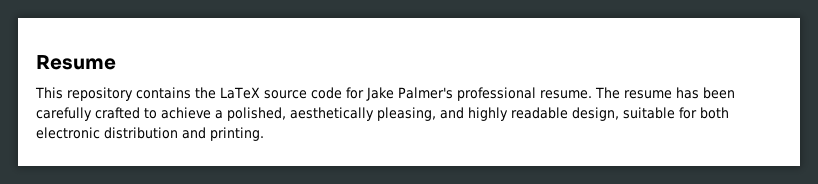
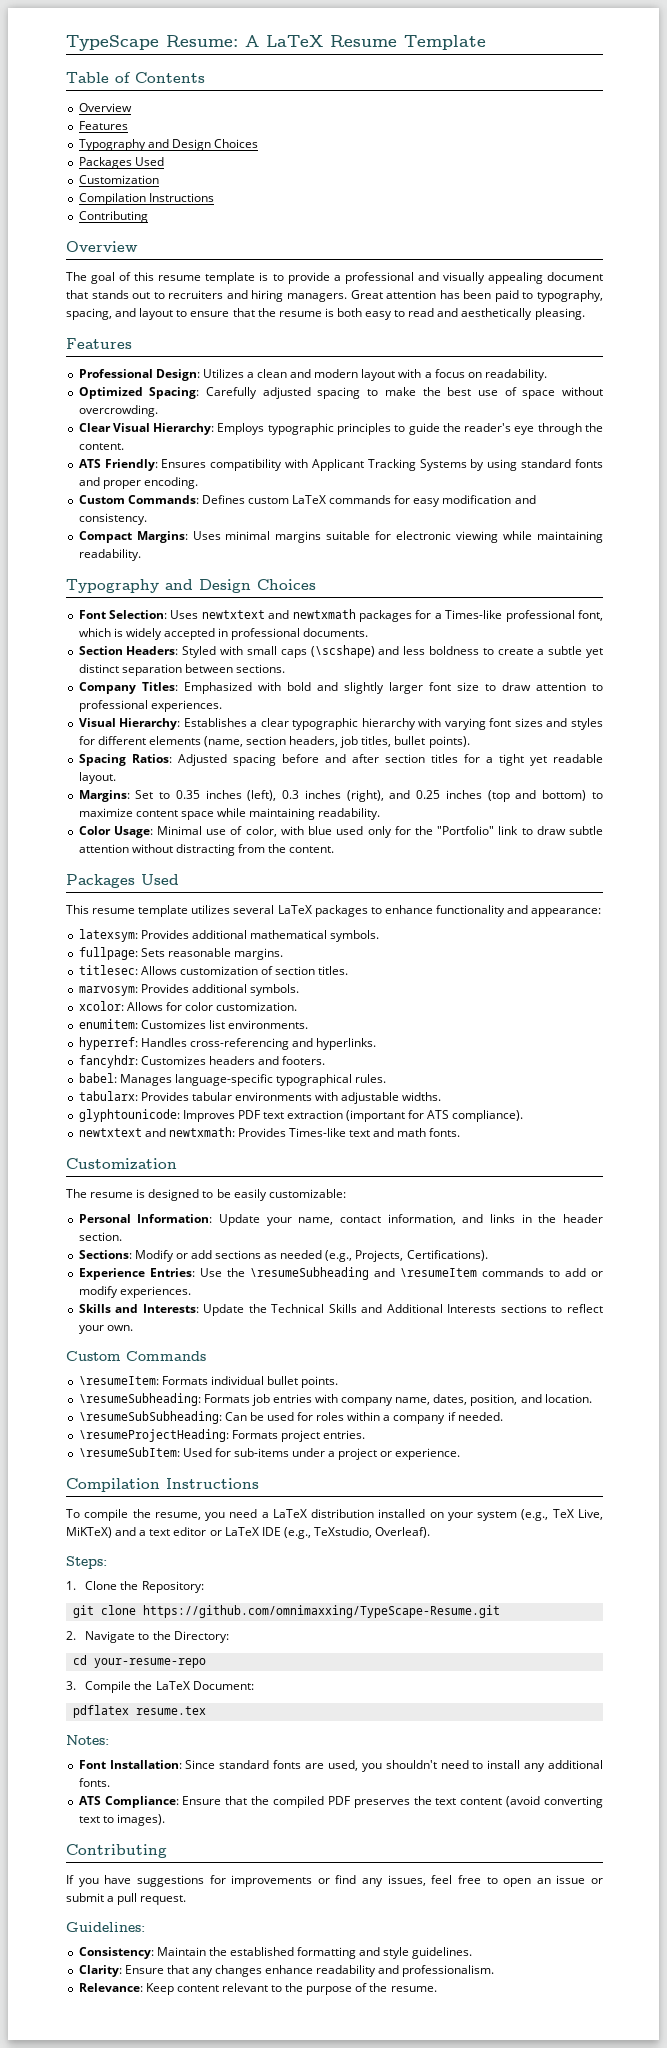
- Resume
- This repository contains the LaTeX source code for Jake Palmer's professional resume. The resume has been carefully crafted to achieve a polished, aesthetically pleasing, and highly readable design, suitable for both electronic distribution and printing.
+ TypeScape Resume: A LaTeX Resume Template
+ Table of Contents
+ Overview
+ Features
+ Typography and Design Choices
+ Packages Used
+ Customization
+ Compilation Instructions
+ Contributing
+ Overview
+ The goal of this resume template is to provide a professional and visually appealing document that stands out to recruiters and hiring managers. Great attention has been paid to typography, spacing, and layout to ensure that the resume is both easy to read and aesthetically pleasing.
+ Features
+ Professional Design: Utilizes a clean and modern layout with a focus on readability.
+ Optimized Spacing: Carefully adjusted spacing to make the best use of space without overcrowding.
+ Clear Visual Hierarchy: Employs typographic principles to guide the reader's eye through the content.
+ ATS Friendly: Ensures compatibility with Applicant Tracking Systems by using standard fonts and proper encoding.
+ Custom Commands: Defines custom LaTeX commands for easy modification and consistency.
+ Compact Margins: Uses minimal margins suitable for electronic viewing while maintaining readability.
+ Typography and Design Choices
+ Font Selection: Uses newtxtext and newtxmath packages for a Times-like professional font, which is widely accepted in professional documents.
+ Section Headers: Styled with small caps (\scshape) and less boldness to create a subtle yet distinct separation between sections.
+ Company Titles: Emphasized with bold and slightly larger font size to draw attention to professional experiences.
+ Visual Hierarchy: Establishes a clear typographic hierarchy with varying font sizes and styles for different elements (name, section headers, job titles, bullet points).
+ Spacing Ratios: Adjusted spacing before and after section titles for a tight yet readable layout.
+ Margins: Set to 0.35 inches (left), 0.3 inches (right), and 0.25 inches (top and bottom) to maximize content space while maintaining readability.
+ Color Usage: Minimal use of color, with blue used only for the "Portfolio" link to draw subtle attention without distracting from the content.
+ Packages Used
+ This resume template utilizes several LaTeX packages to enhance functionality and appearance:
+ latexsym: Provides additional mathematical symbols.
+ fullpage: Sets reasonable margins.
+ titlesec: Allows customization of section titles.
+ marvosym: Provides additional symbols.
+ xcolor: Allows for color customization.
+ enumitem: Customizes list environments.
+ hyperref: Handles cross-referencing and hyperlinks.
+ fancyhdr: Customizes headers and footers.
+ babel: Manages language-specific typographical rules.
+ tabularx: Provides tabular environments with adjustable widths.
+ glyphtounicode: Improves PDF text extraction (important for ATS compliance).
+ newtxtext and newtxmath: Provides Times-like text and math fonts.
+ Customization
+ The resume is designed to be easily customizable:
+ Personal Information: Update your name, contact information, and links in the header section.
+ Sections: Modify or add sections as needed (e.g., Projects, Certifications).
+ Experience Entries: Use the \resumeSubheading and \resumeItem commands to add or modify experiences.
+ Skills and Interests: Update the Technical Skills and Additional Interests sections to reflect your own.
+ Custom Commands
+ \resumeItem: Formats individual bullet points.
+ \resumeSubheading: Formats job entries with company name, dates, position, and location.
+ \resumeSubSubheading: Can be used for roles within a company if needed.
+ \resumeProjectHeading: Formats project entries.
+ \resumeSubItem: Used for sub-items under a project or experience.
+ Compilation Instructions
+ To compile the resume, you need a LaTeX distribution installed on your system (e.g., TeX Live, MiKTeX) and a text editor or LaTeX IDE (e.g., TeXstudio, Overleaf).
+ Steps:
+ 1. Clone the Repository:
+ git clone https://github.com/omnimaxxing/TypeScape-Resume.git
+ 2. Navigate to the Directory:
+ cd your-resume-repo
+ 3. Compile the LaTeX Document:
+ pdflatex resume.tex
+ Notes:
+ Font Installation: Since standard fonts are used, you shouldn't need to install any additional fonts.
+ ATS Compliance: Ensure that the compiled PDF preserves the text content (avoid converting text to images).
+ Contributing
+ If you have suggestions for improvements or find any issues, feel free to open an issue or submit a pull request.
+ Guidelines:
+ Consistency: Maintain the established formatting and style guidelines.
+ Clarity: Ensure that any changes enhance readability and professionalism.
+ Relevance: Keep content relevant to the purpose of the resume.

